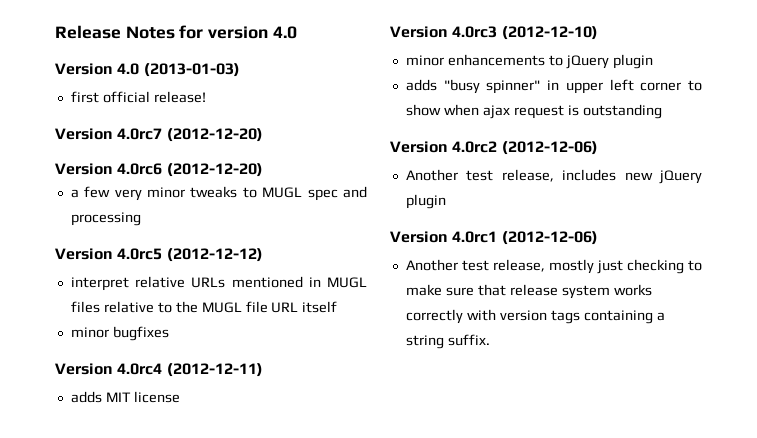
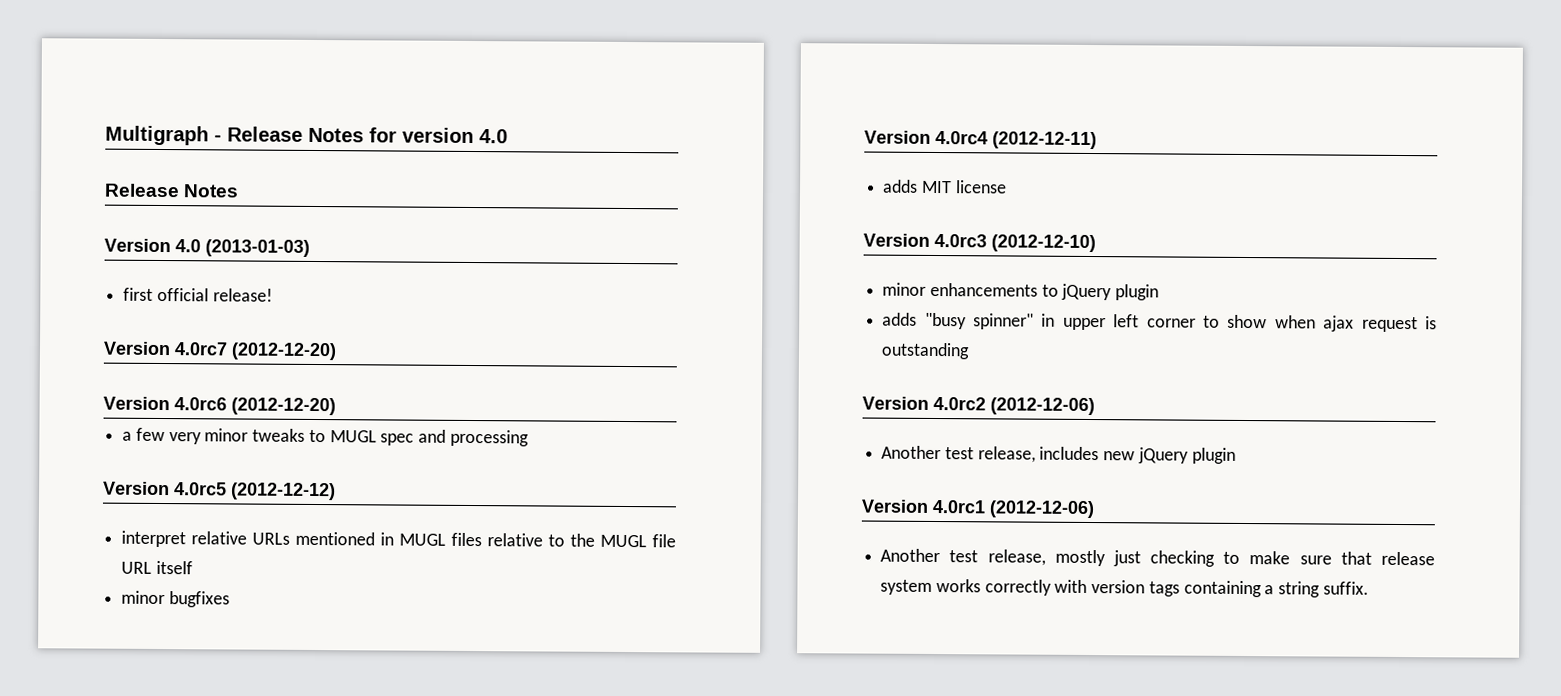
- Release Notes for version 4.0
+ Multigraph - Release Notes for version 4.0
+ Release Notes

